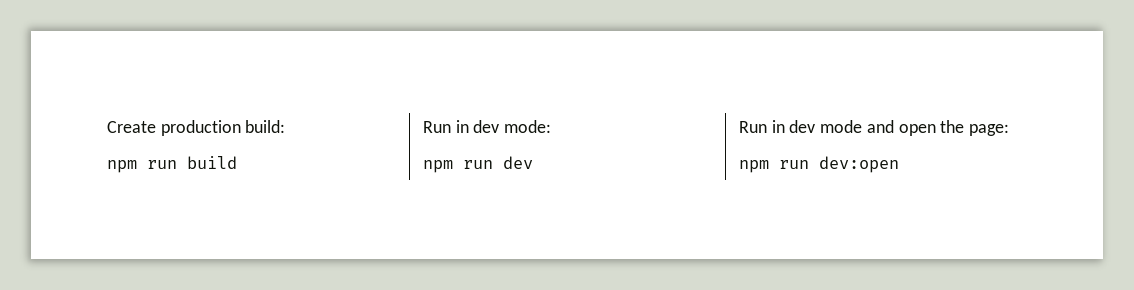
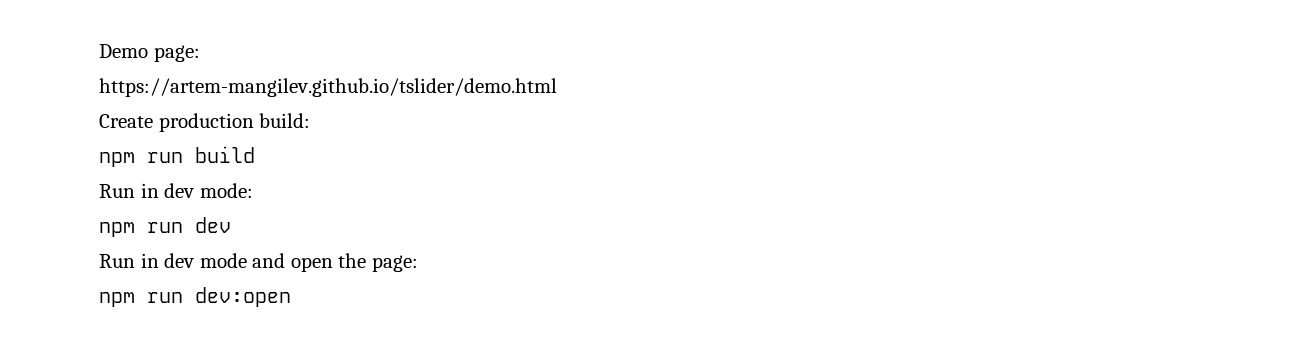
+ Demo page:
+ https://artem-mangilev.github.io/tslider/demo.html

